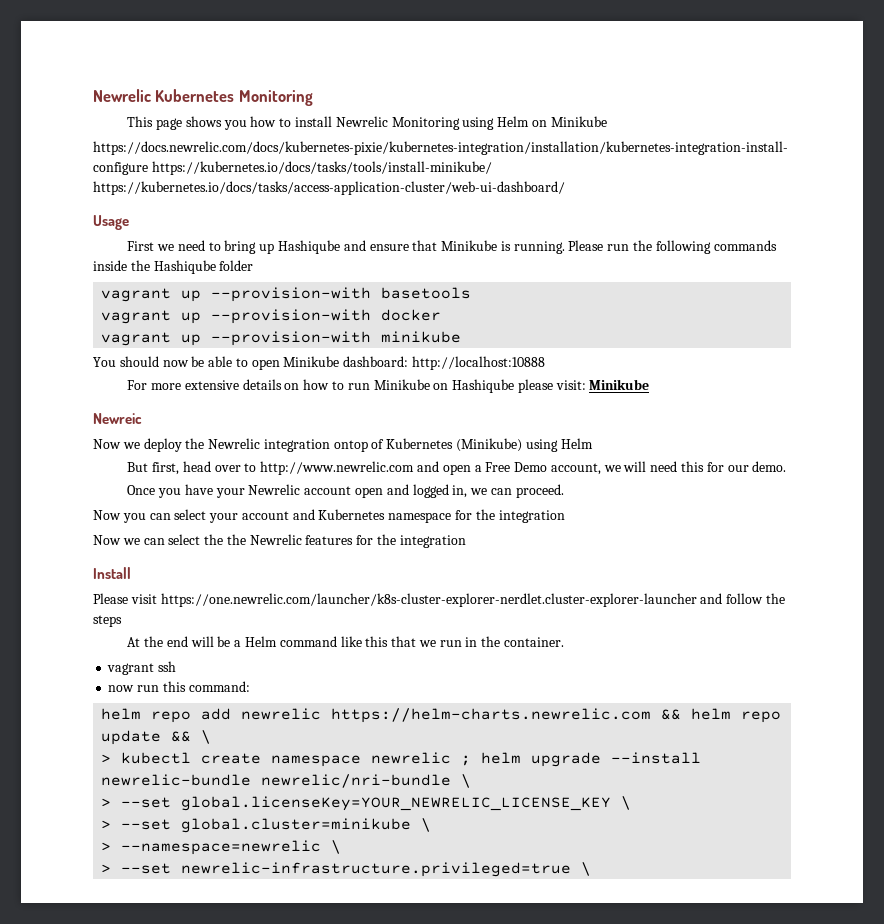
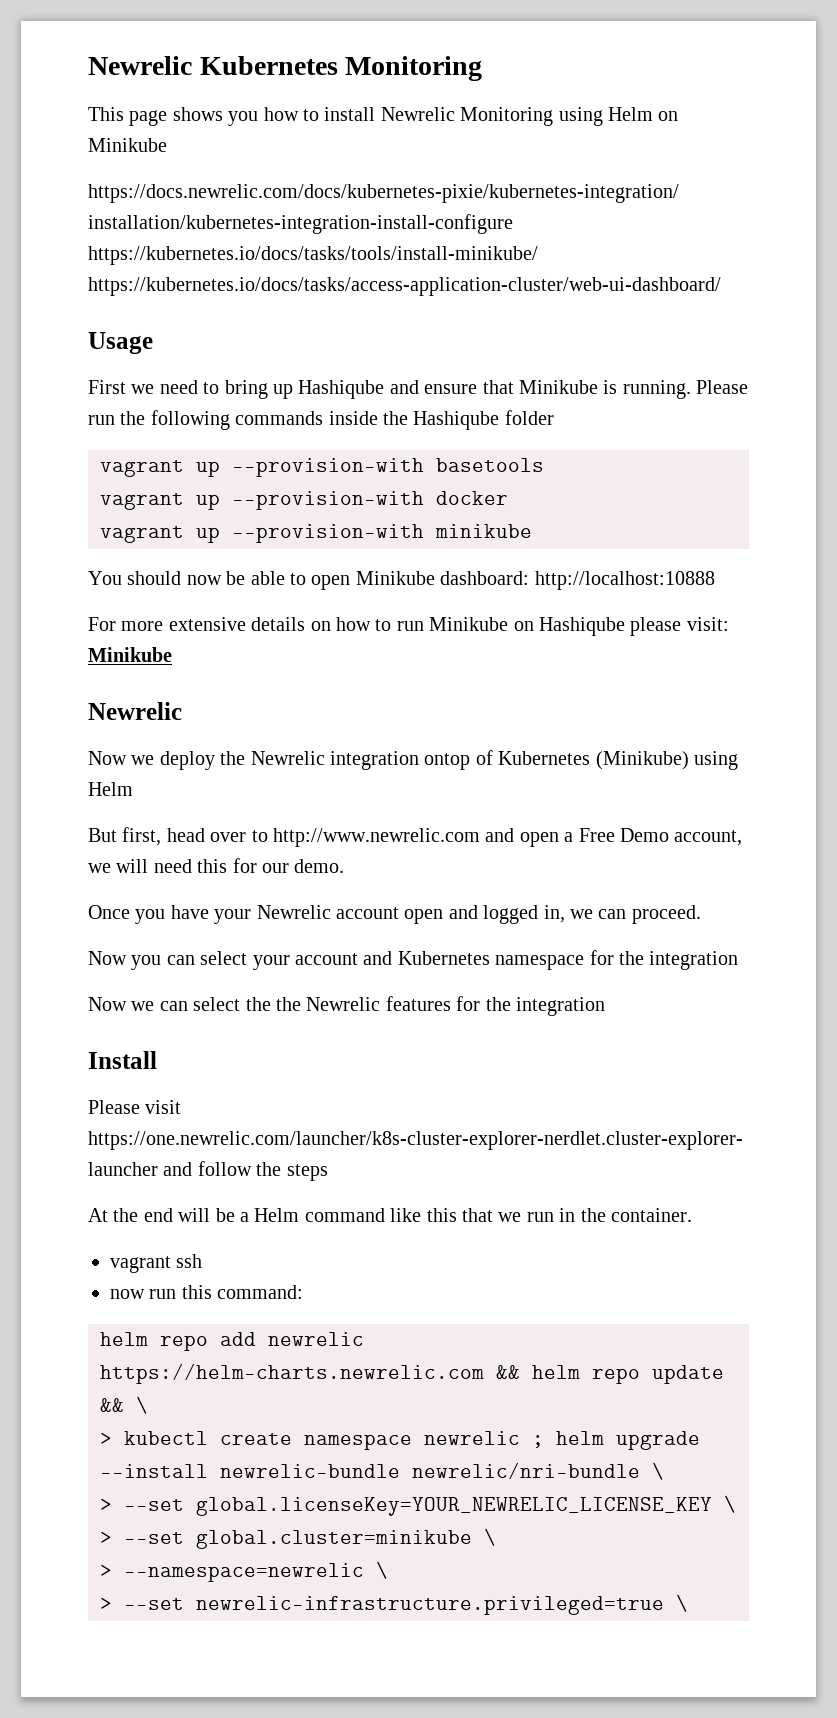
  For more extensive details on how to run Minikube on Hashiqube please visit: Minikube
- Newreic
+ Newrelic

